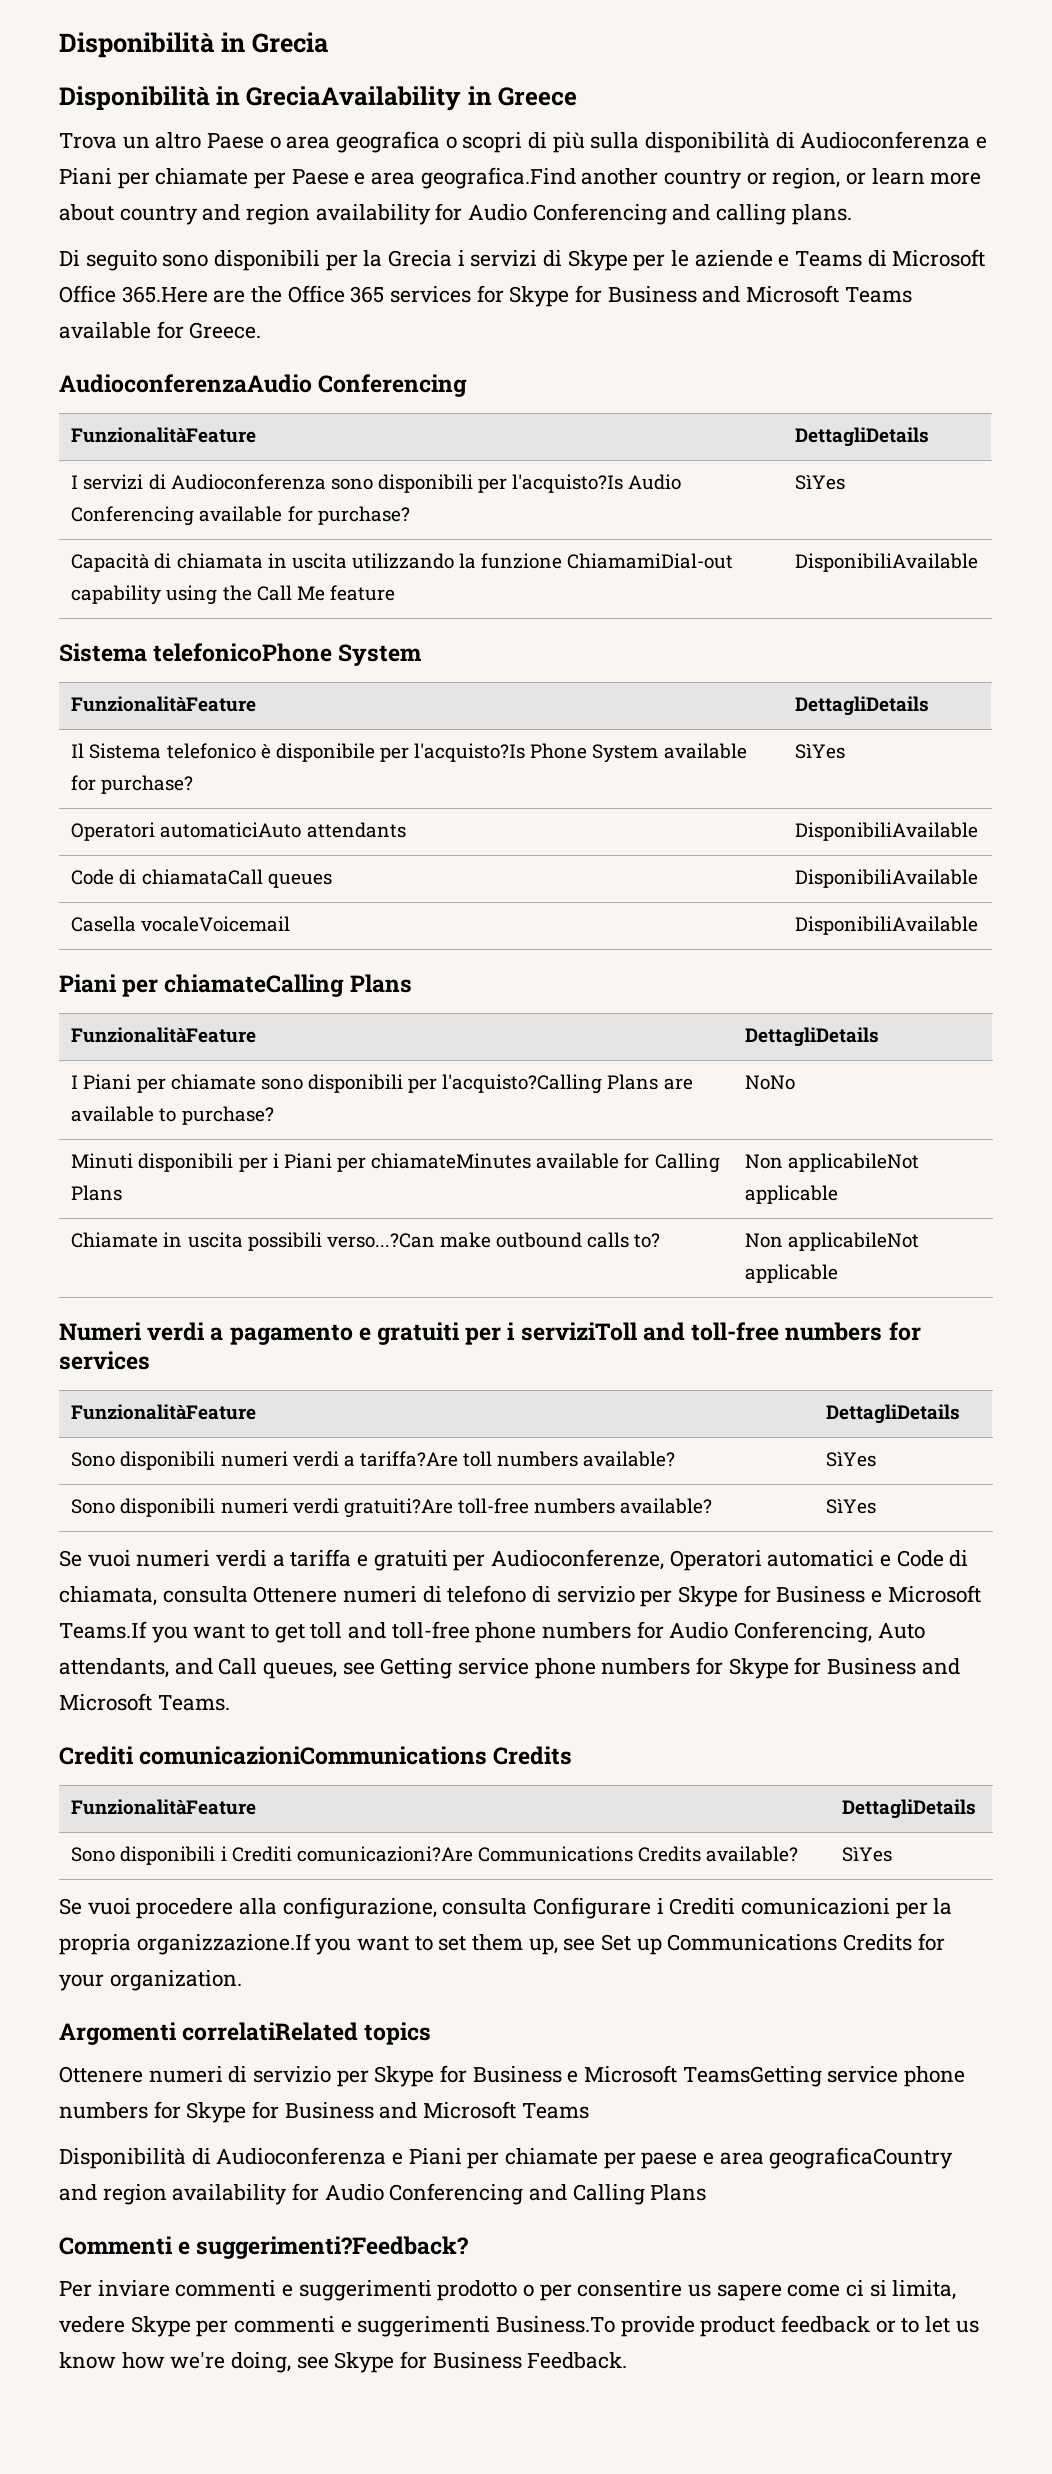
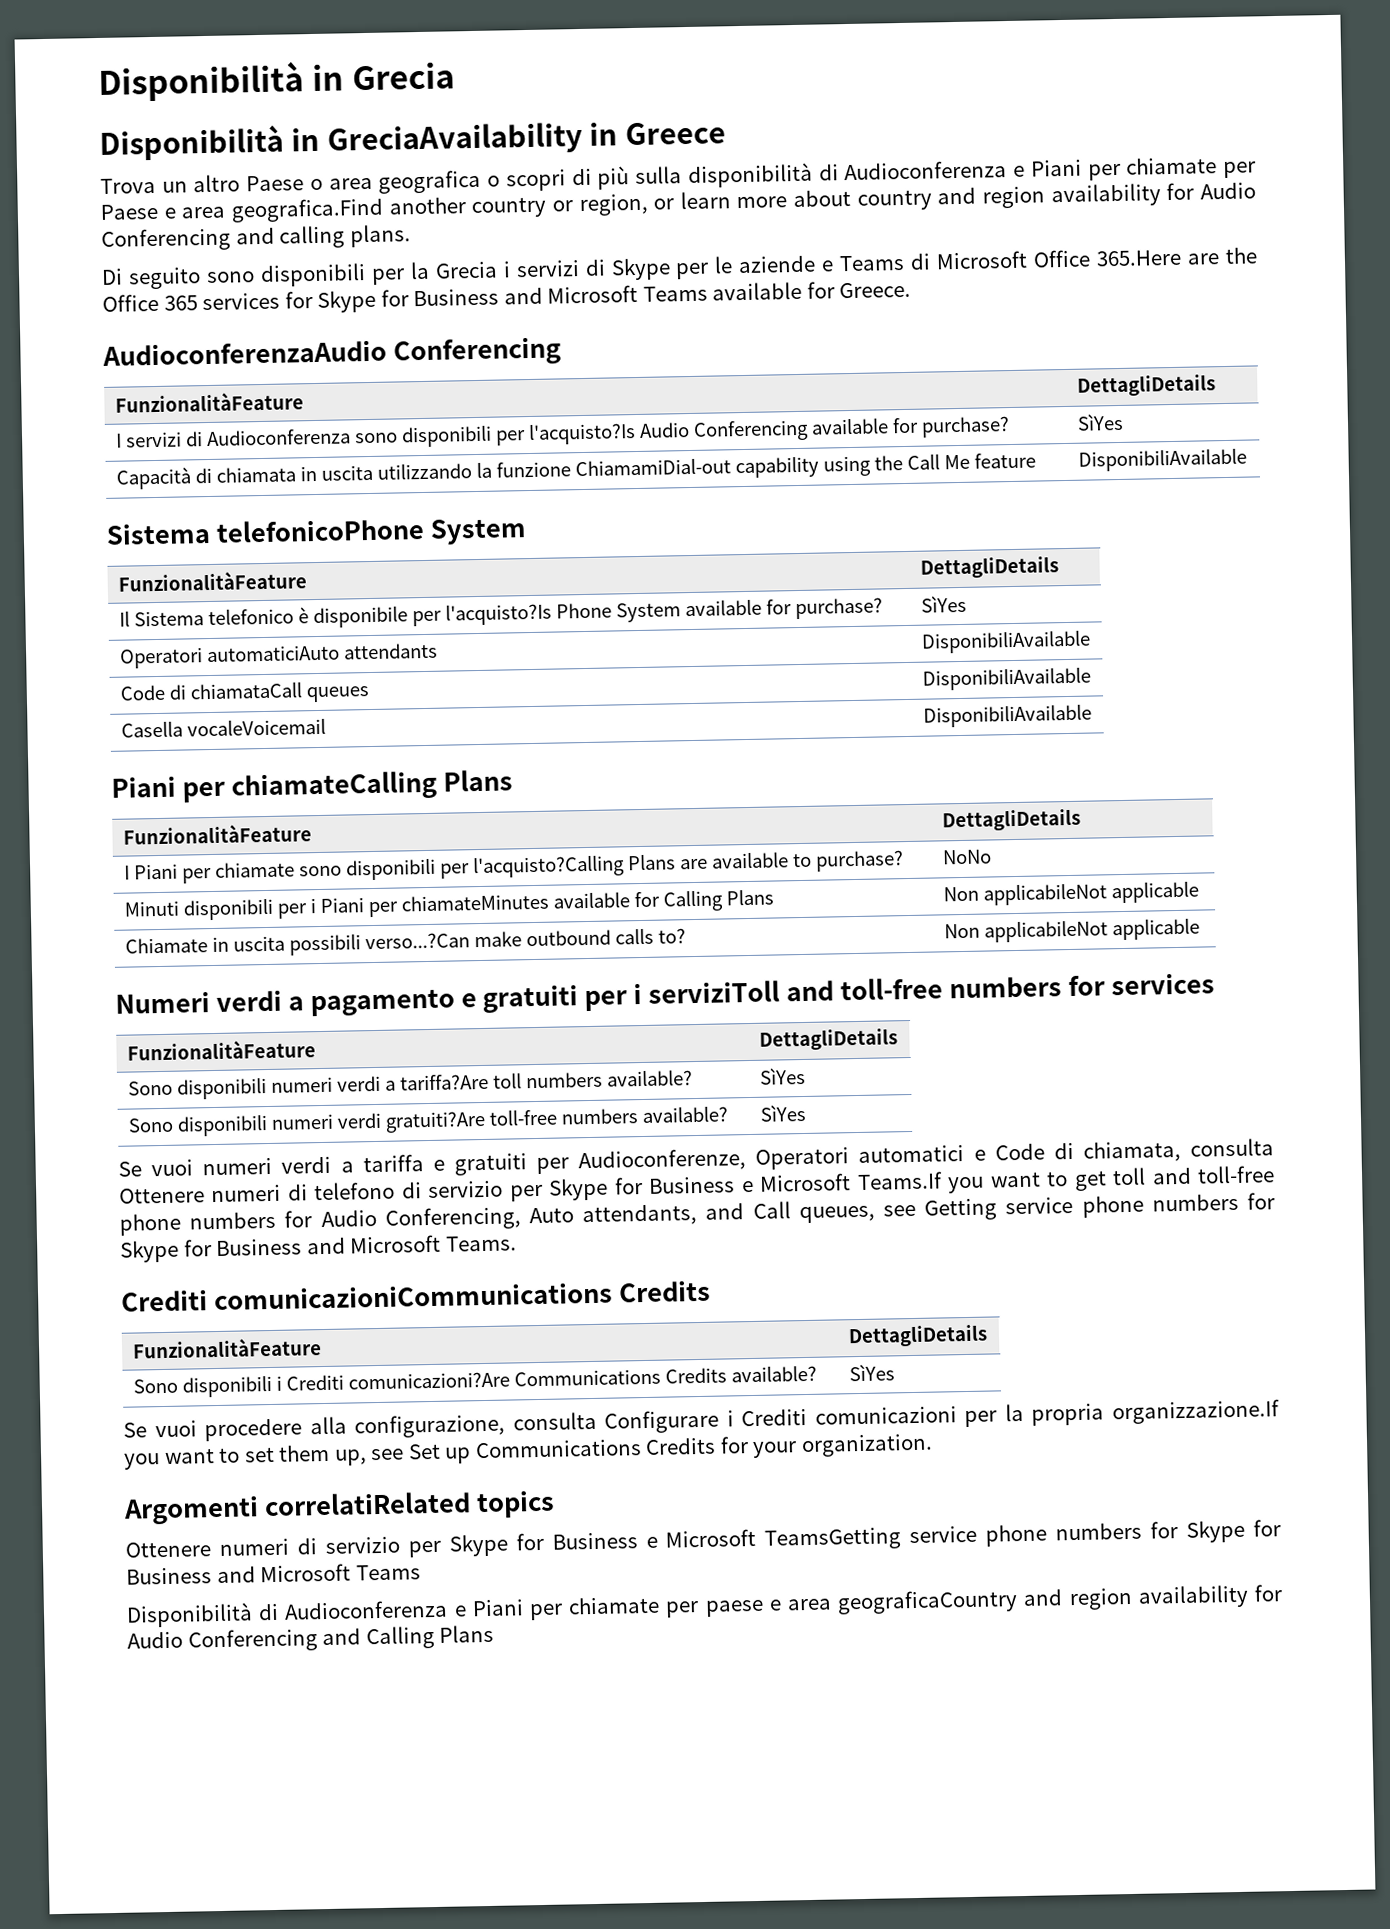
- Commenti e suggerimenti?Feedback?
- Per inviare commenti e suggerimenti prodotto o per consentire us sapere come ci si limita, vedere Skype per commenti e suggerimenti Business.To provide product feedback or to let us know how we're doing, see Skype for Business Feedback.

